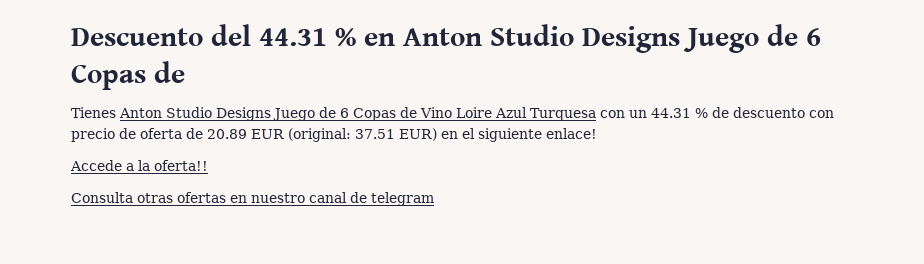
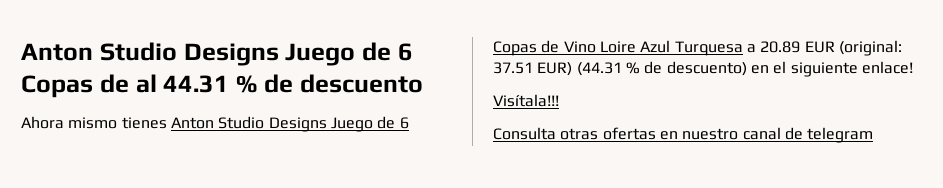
- Descuento del 44.31 % en Anton Studio Designs Juego de 6 Copas de
- Tienes Anton Studio Designs Juego de 6 Copas de Vino Loire Azul Turquesa con un 44.31 % de descuento con precio de oferta de 20.89 EUR (original: 37.51 EUR) en el siguiente enlace!
+ Anton Studio Designs Juego de 6 Copas de al 44.31 % de descuento
+ Ahora mismo tienes Anton Studio Designs Juego de 6 Copas de Vino Loire Azul Turquesa a 20.89 EUR (original: 37.51 EUR) (44.31 % de descuento) en el siguiente enlace!
- Accede a la oferta!!
+ Visítala!!!

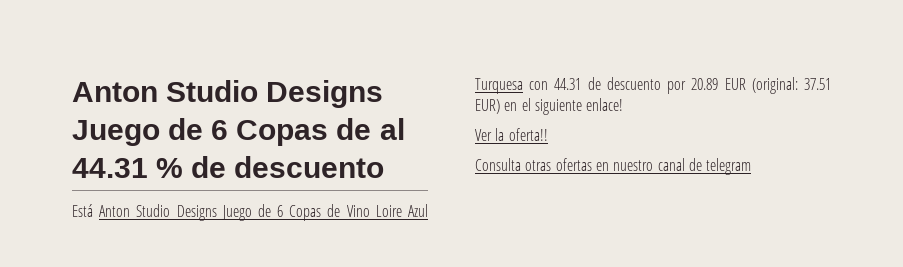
- Ahora mismo tienes Anton Studio Designs Juego de 6 Copas de Vino Loire Azul Turquesa a 20.89 EUR (original: 37.51 EUR) (44.31 % de descuento) en el siguiente enlace!
+ Está Anton Studio Designs Juego de 6 Copas de Vino Loire Azul Turquesa con 44.31 de descuento por 20.89 EUR (original: 37.51 EUR) en el siguiente enlace!
- Visítala!!!
+ Ver la oferta!!

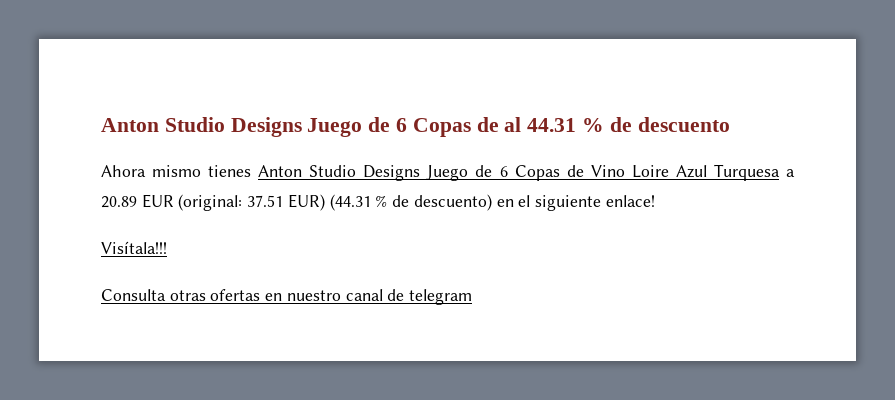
- Está Anton Studio Designs Juego de 6 Copas de Vino Loire Azul Turquesa con 44.31 de descuento por 20.89 EUR (original: 37.51 EUR) en el siguiente enlace!
+ Ahora mismo tienes Anton Studio Designs Juego de 6 Copas de Vino Loire Azul Turquesa a 20.89 EUR (original: 37.51 EUR) (44.31 % de descuento) en el siguiente enlace!
- Ver la oferta!!
+ Visítala!!!

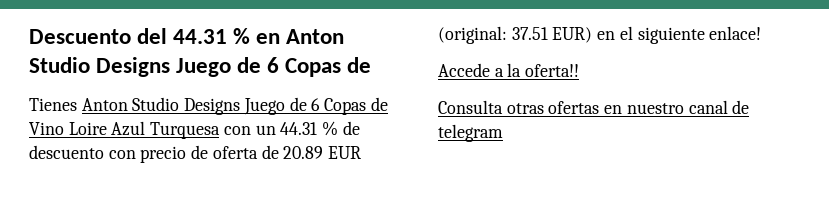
- Anton Studio Designs Juego de 6 Copas de al 44.31 % de descuento
- Ahora mismo tienes Anton Studio Designs Juego de 6 Copas de Vino Loire Azul Turquesa a 20.89 EUR (original: 37.51 EUR) (44.31 % de descuento) en el siguiente enlace!
+ Descuento del 44.31 % en Anton Studio Designs Juego de 6 Copas de
+ Tienes Anton Studio Designs Juego de 6 Copas de Vino Loire Azul Turquesa con un 44.31 % de descuento con precio de oferta de 20.89 EUR (original: 37.51 EUR) en el siguiente enlace!
- Visítala!!!
+ Accede a la oferta!!

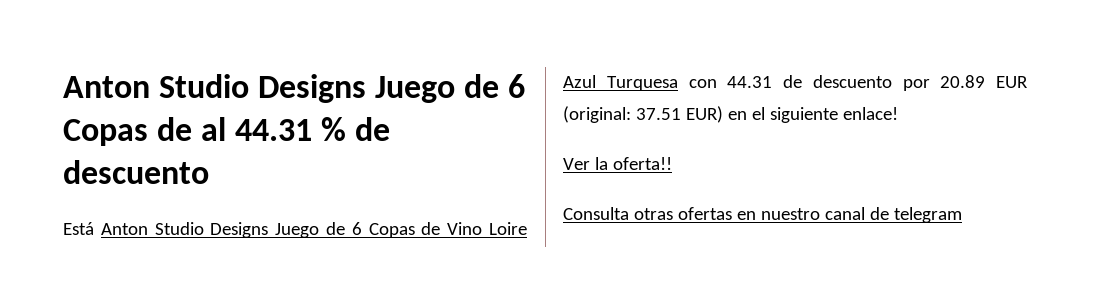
- Descuento del 44.31 % en Anton Studio Designs Juego de 6 Copas de
- Tienes Anton Studio Designs Juego de 6 Copas de Vino Loire Azul Turquesa con un 44.31 % de descuento con precio de oferta de 20.89 EUR (original: 37.51 EUR) en el siguiente enlace!
+ Anton Studio Designs Juego de 6 Copas de al 44.31 % de descuento
+ Está Anton Studio Designs Juego de 6 Copas de Vino Loire Azul Turquesa con 44.31 de descuento por 20.89 EUR (original: 37.51 EUR) en el siguiente enlace!
- Accede a la oferta!!
+ Ver la oferta!!

